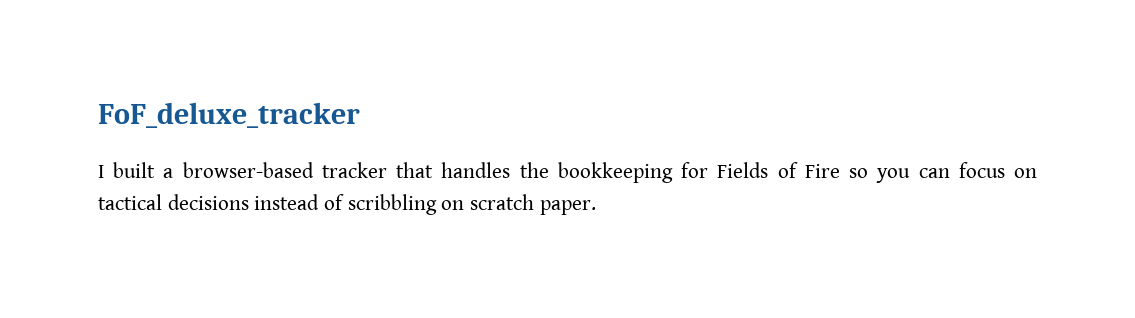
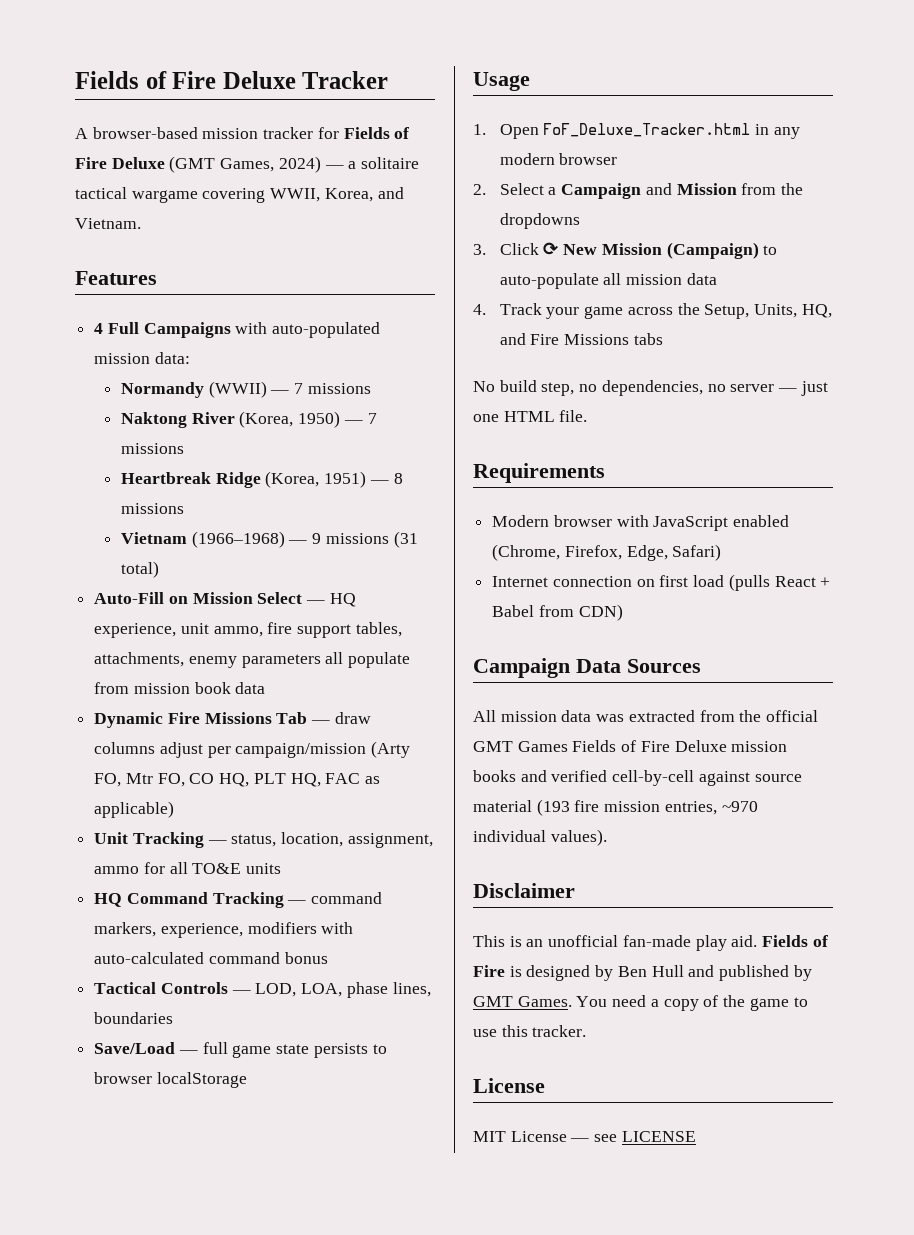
- FoF_deluxe_tracker
- I built a browser-based tracker that handles the bookkeeping for Fields of Fire so you can focus on tactical decisions instead of scribbling on scratch paper.
+ Fields of Fire Deluxe Tracker
+ A browser-based mission tracker for Fields of Fire Deluxe (GMT Games, 2024) — a solitaire tactical wargame covering WWII, Korea, and Vietnam.
+ Features
+ 4 Full Campaigns with auto-populated mission data:
+ Normandy (WWII) — 7 missions
+ Naktong River (Korea, 1950) — 7 missions
+ Heartbreak Ridge (Korea, 1951) — 8 missions
+ Vietnam (1966–1968) — 9 missions (31 total)
+ Auto-Fill on Mission Select — HQ experience, unit ammo, fire support tables, attachments, enemy parameters all populate from mission book data
+ Dynamic Fire Missions Tab — draw columns adjust per campaign/mission (Arty FO, Mtr FO, CO HQ, PLT HQ, FAC as applicable)
+ Unit Tracking — status, location, assignment, ammo for all TO&E units
+ HQ Command Tracking — command markers, experience, modifiers with auto-calculated command bonus
+ Tactical Controls — LOD, LOA, phase lines, boundaries
+ Save/Load — full game state persists to browser localStorage
+ Usage
+ 1. Open FoF_Deluxe_Tracker.html in any modern browser
+ 2. Select a Campaign and Mission from the dropdowns
+ 3. Click ⟳ New Mission (Campaign) to auto-populate all mission data
+ 4. Track your game across the Setup, Units, HQ, and Fire Missions tabs
+ No build step, no dependencies, no server — just one HTML file.
+ Requirements
+ Modern browser with JavaScript enabled (Chrome, Firefox, Edge, Safari)
+ Internet connection on first load (pulls React + Babel from CDN)
+ Campaign Data Sources
+ All mission data was extracted from the official GMT Games Fields of Fire Deluxe mission books and verified cell-by-cell against source material (193 fire mission entries, ~970 individual values).
+ Disclaimer
+ This is an unofficial fan-made play aid. Fields of Fire is designed by Ben Hull and published by GMT Games. You need a copy of the game to use this tracker.
+ License
+ MIT License — see LICENSE

